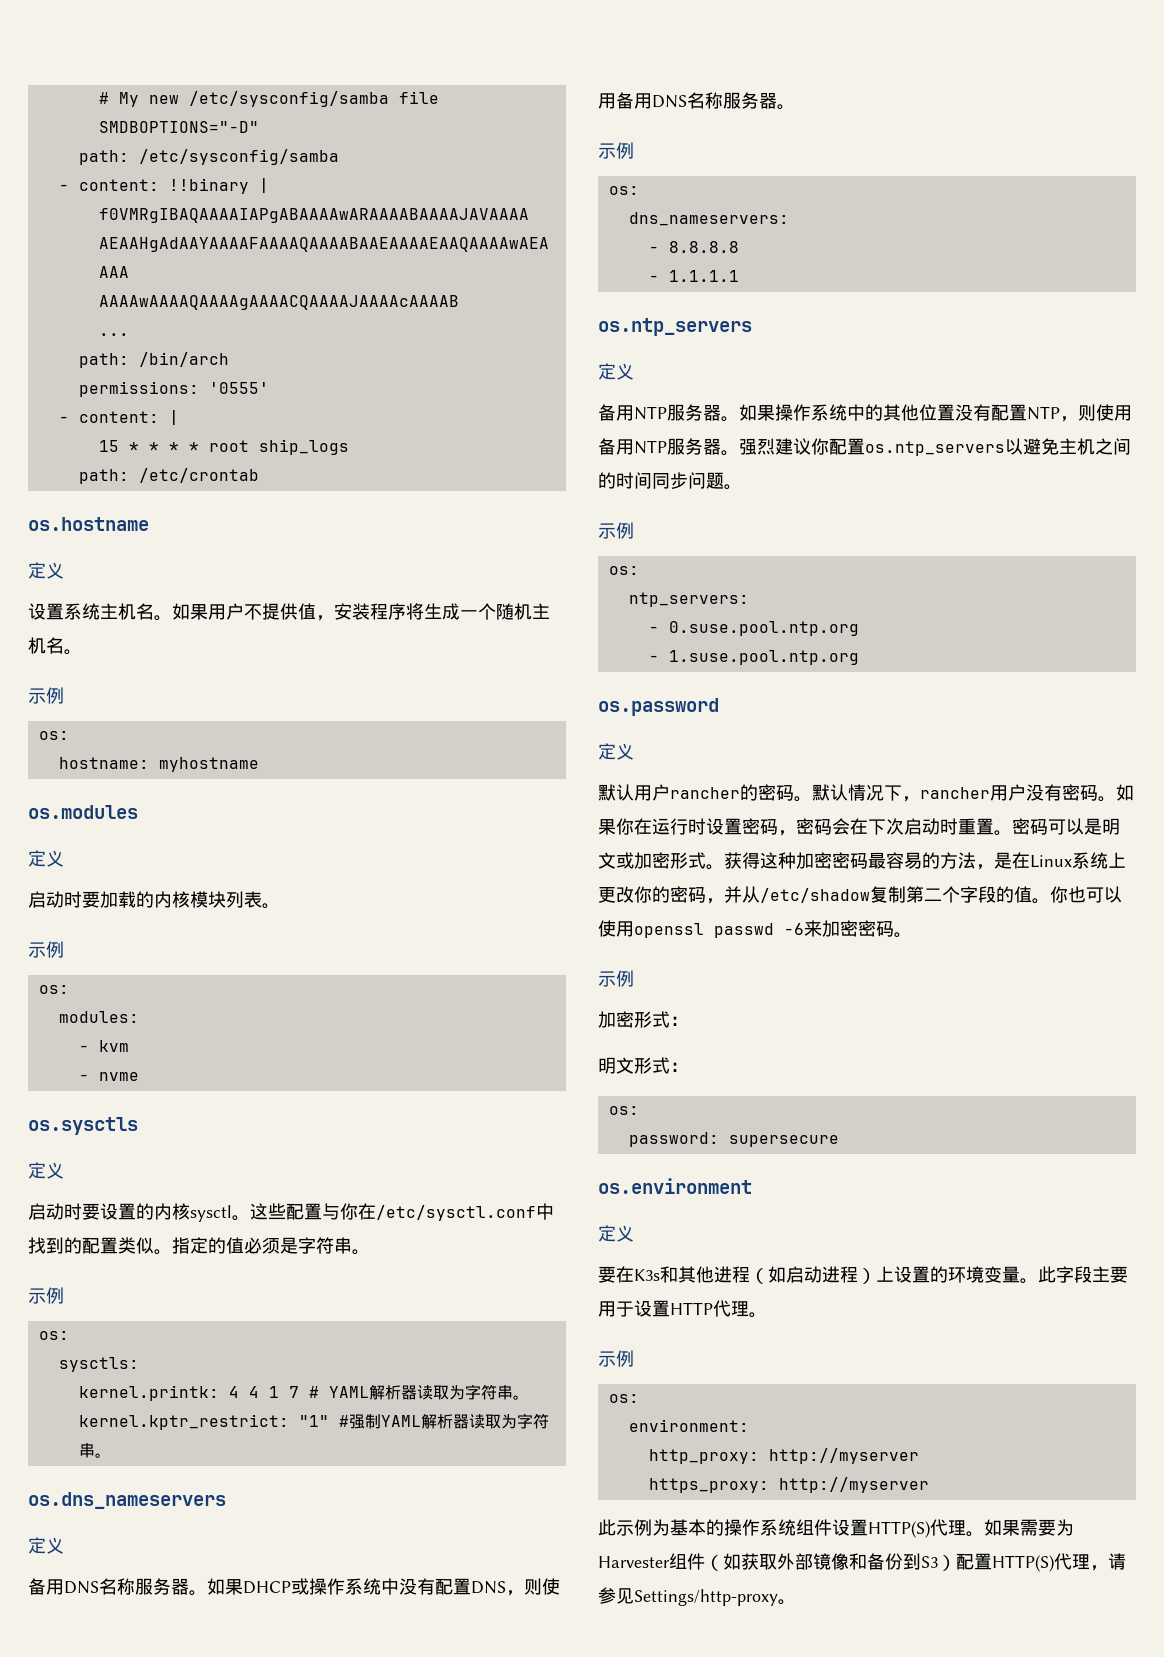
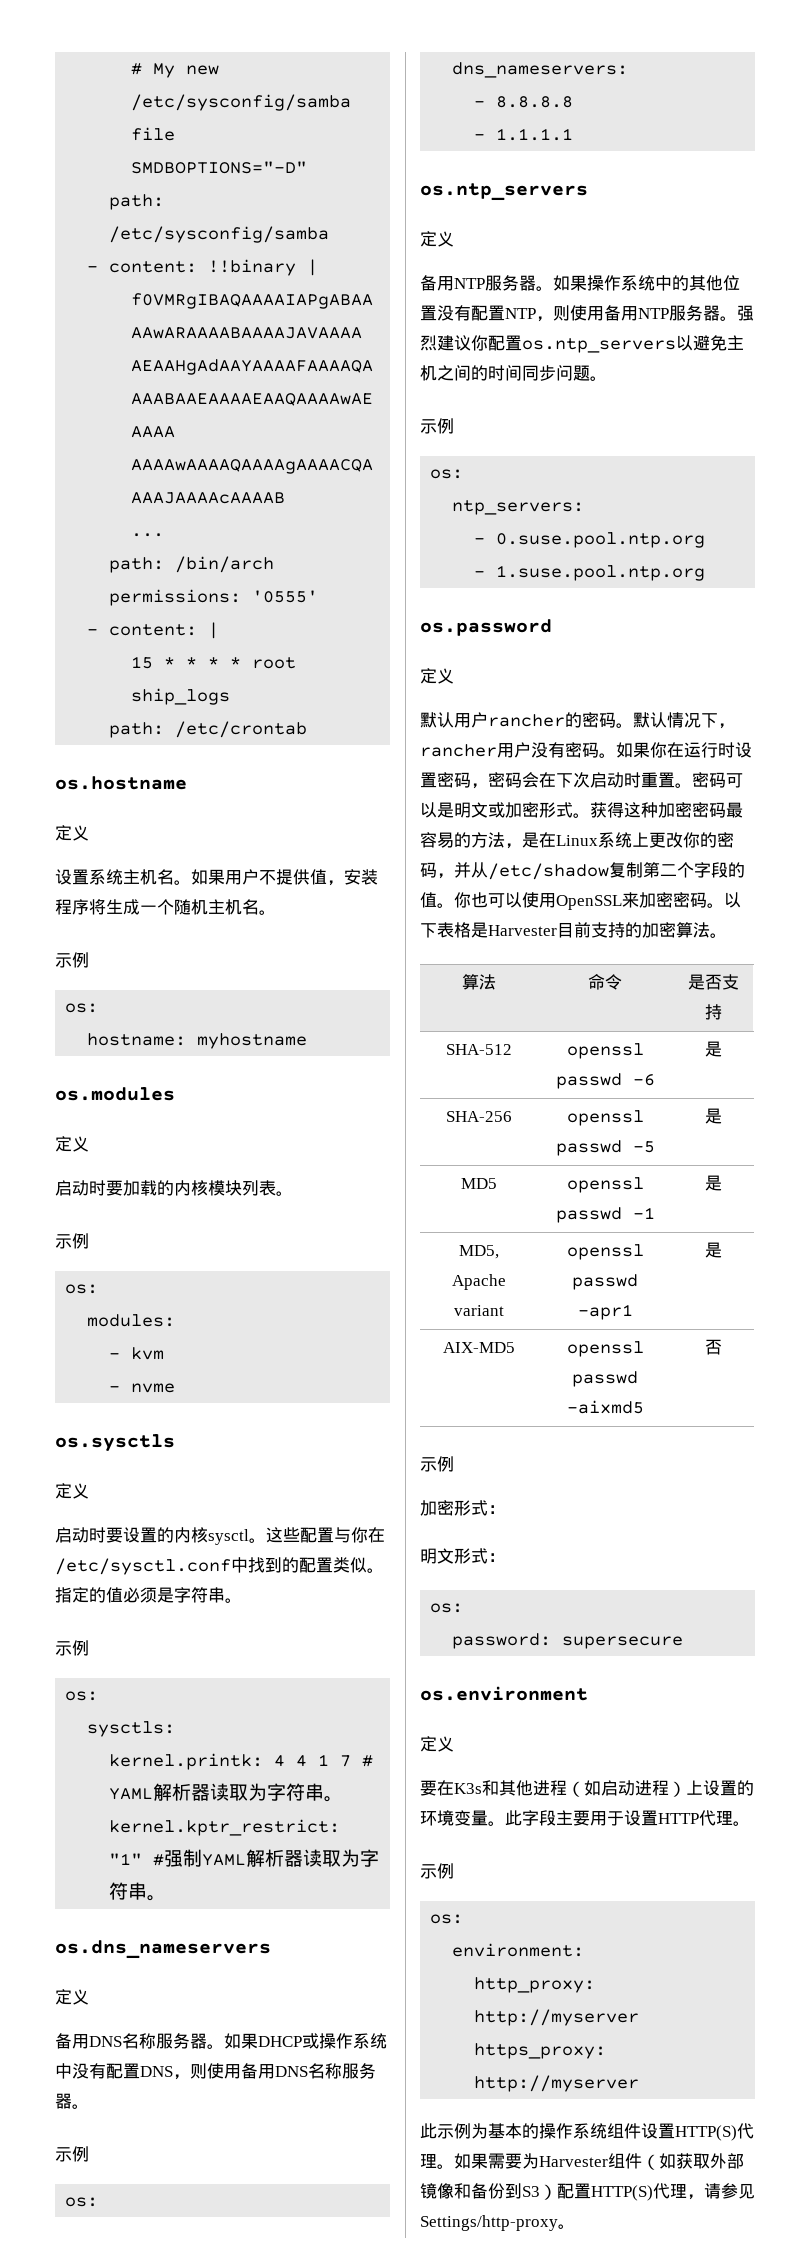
- 你也可以使用openssl passwd -6来加密密码。
+ 你也可以使用OpenSSL来加密密码。以下表格是Harvester目前支持的加密算法。
+ 算法 | 命令 | 是否支持
+ SHA-512 | openssl passwd -6 | 是
+ SHA-256 | openssl passwd -5 | 是
+ MD5 | openssl passwd -1 | 是
+ MD5, Apache variant | openssl passwd -apr1 | 是
+ AIX-MD5 | openssl passwd -aixmd5 | 否

